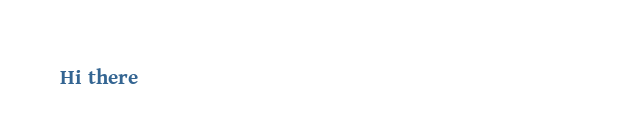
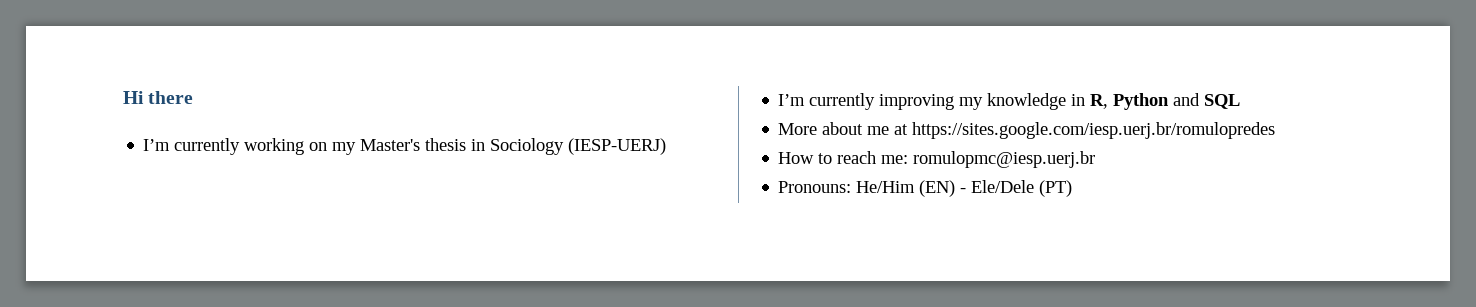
+ I’m currently working on my Master's thesis in Sociology (IESP-UERJ)
+ I’m currently improving my knowledge in R, Python and SQL
+ More about me at https://sites.google.com/iesp.uerj.br/romulopredes
+ How to reach me: romulopmc@iesp.uerj.br
+ Pronouns: He/Him (EN) - Ele/Dele (PT)

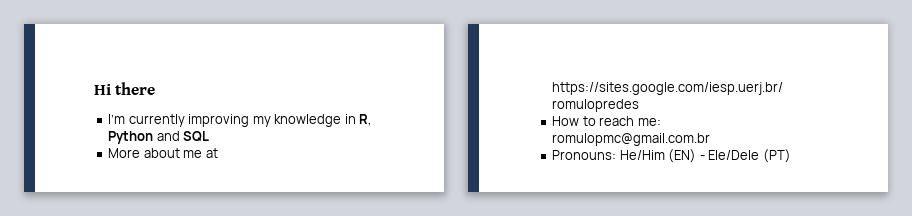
- I’m currently working on my Master's thesis in Sociology (IESP-UERJ)
- How to reach me: romulopmc@iesp.uerj.br
+ How to reach me: romulopmc@gmail.com.br

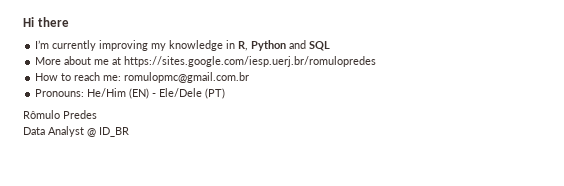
+ Rômulo Predes
+ Data Analyst @ ID_BR

